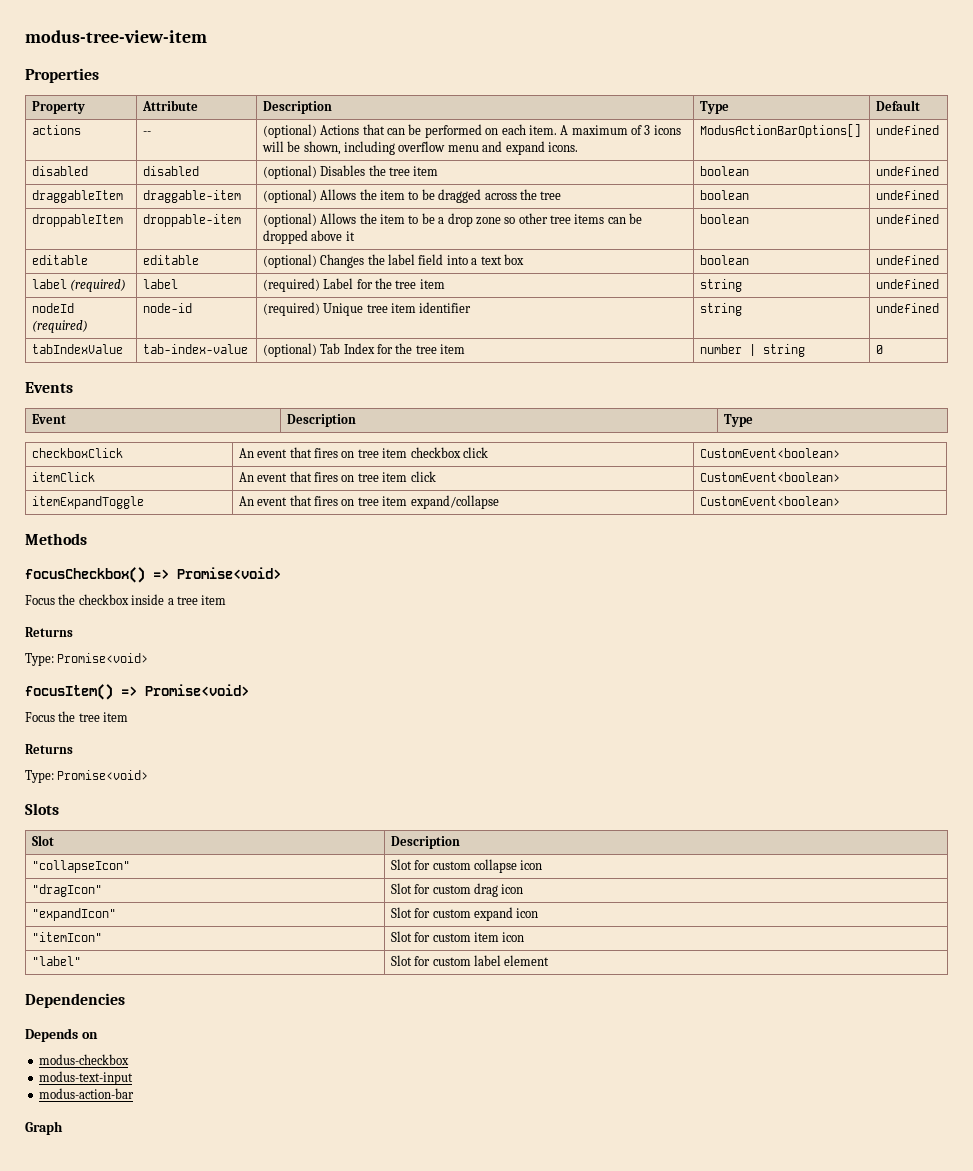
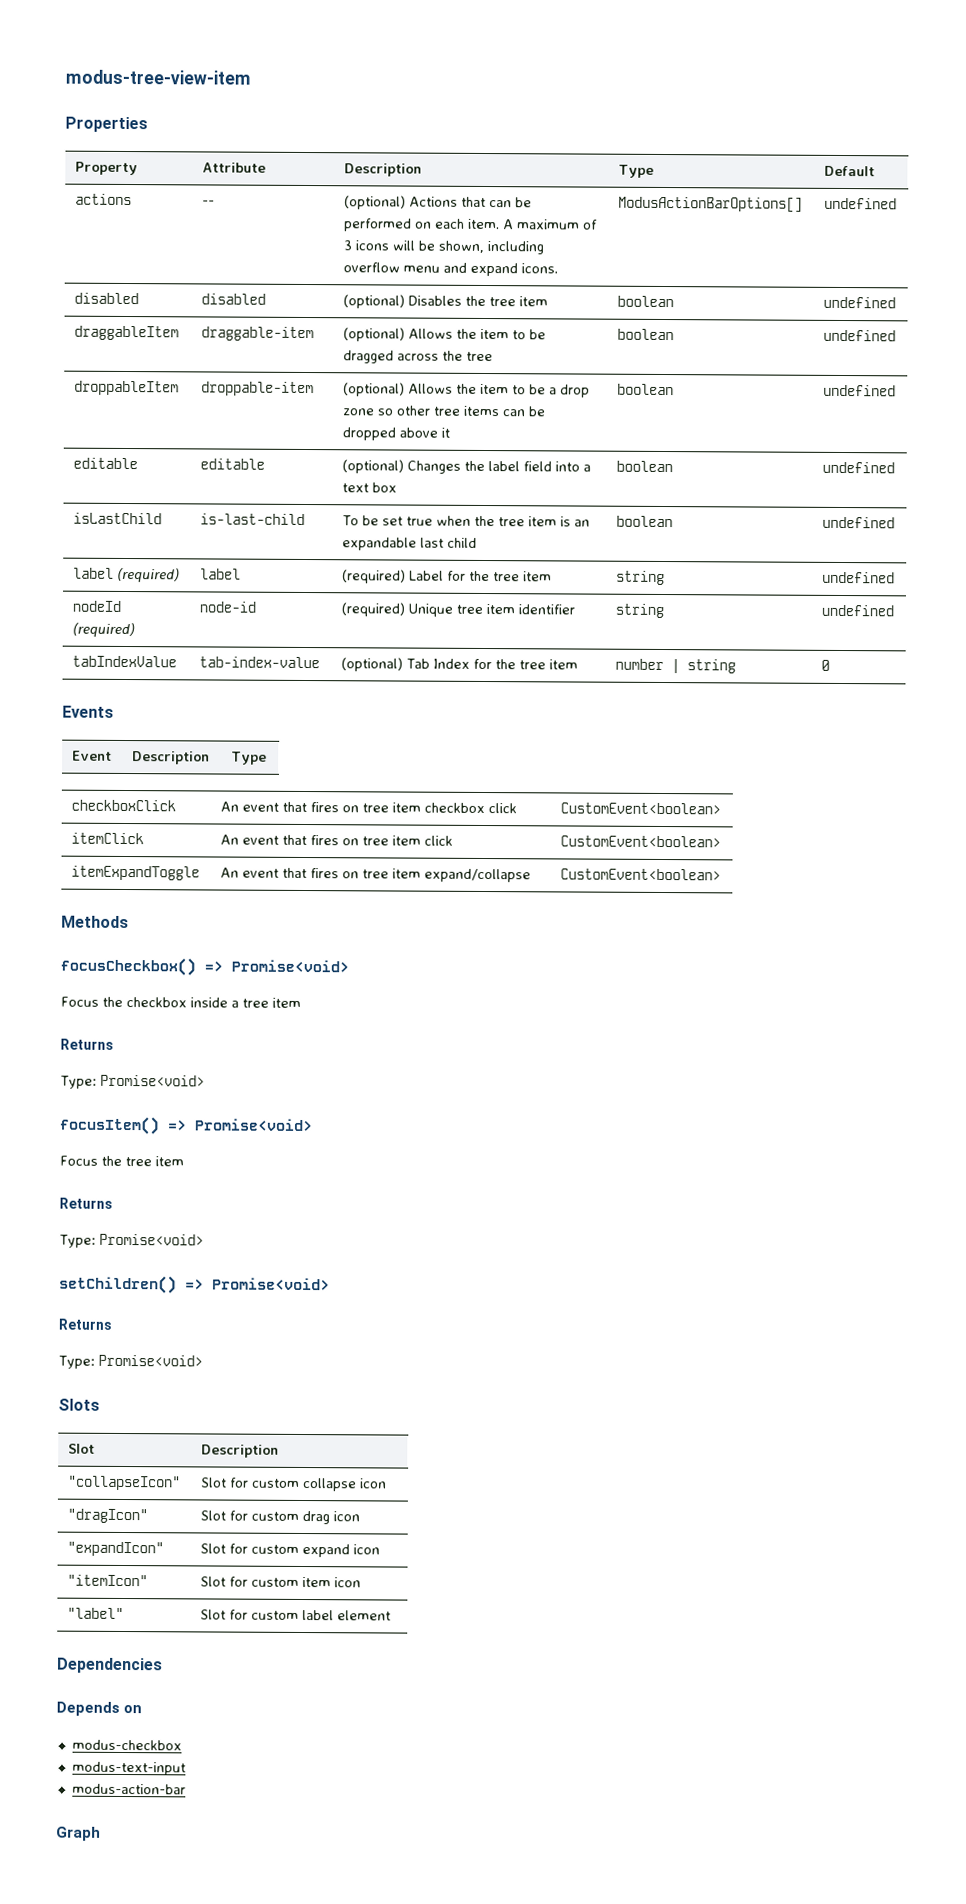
+ isLastChild | is-last-child | To be set true when the tree item is an expandable last child | boolean | undefined
+ setChildren() => Promise<void>
+ Returns
+ Type: Promise<void>

